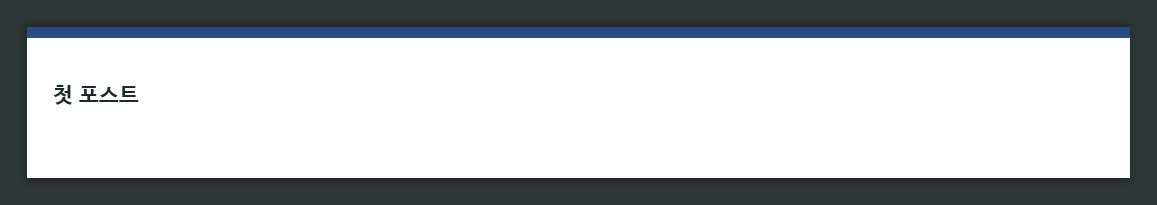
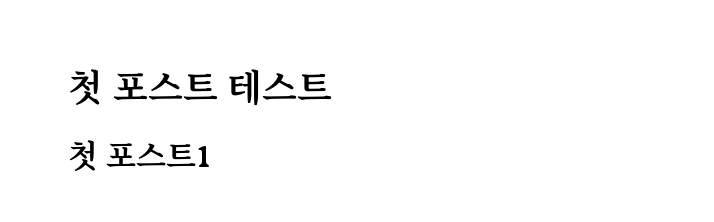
- 첫 포스트
+ 첫 포스트 테스트
+ 첫 포스트1

